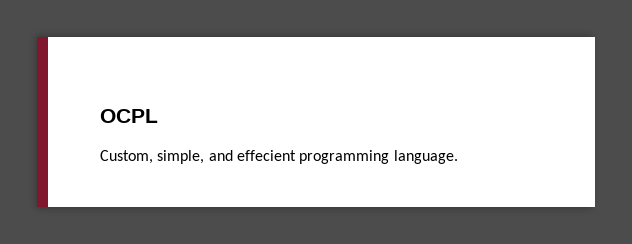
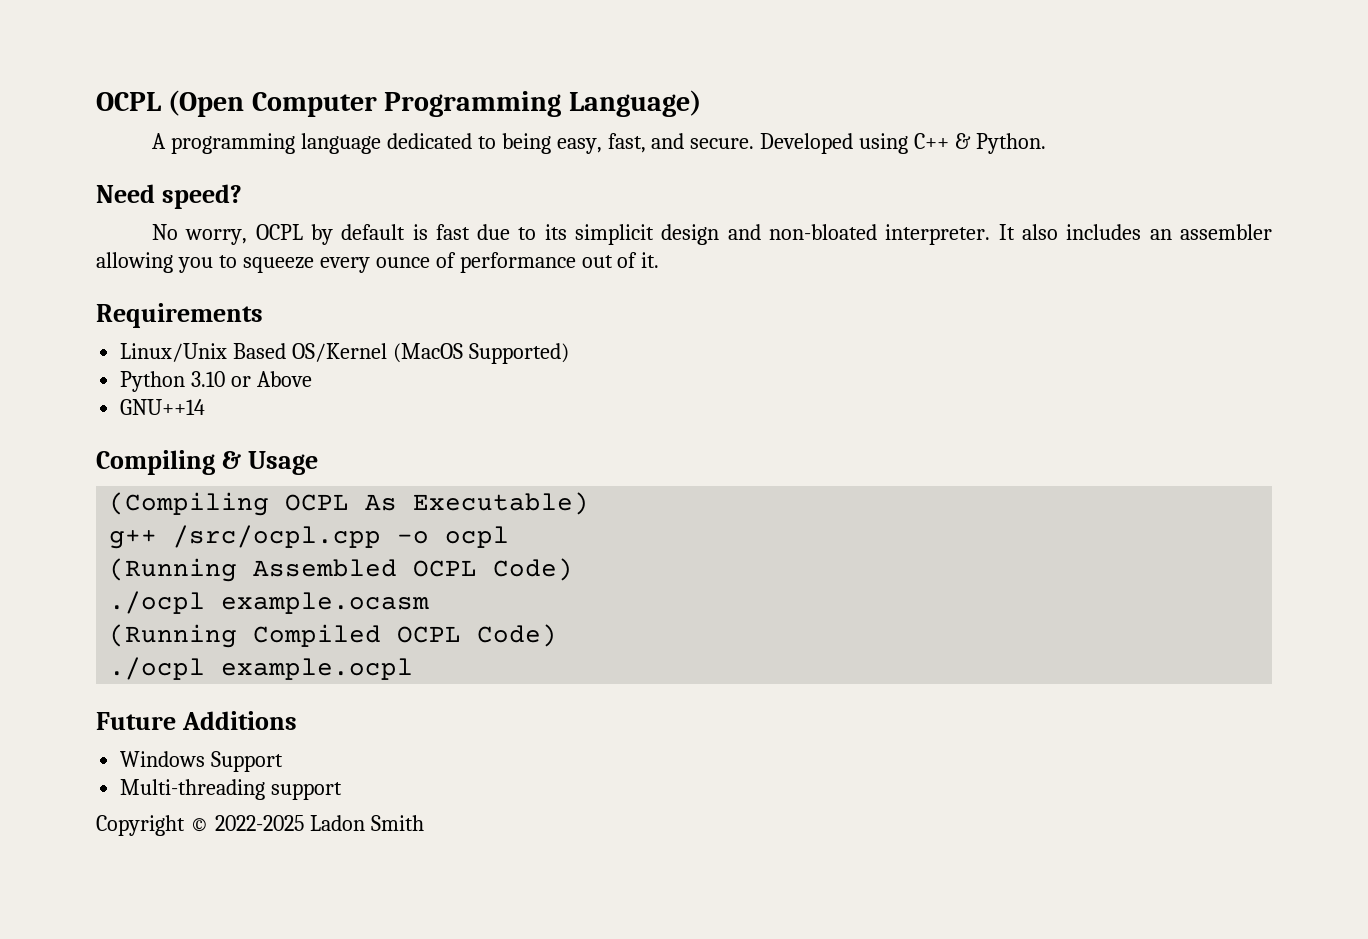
- OCPL
- Custom, simple, and effecient programming language.
+ OCPL (Open Computer Programming Language)
+ A programming language dedicated to being easy, fast, and secure. Developed using C++ & Python.
+ Need speed?
+ No worry, OCPL by default is fast due to its simplicit design and non-bloated interpreter. It also includes an assembler allowing you to squeeze every ounce of performance out of it.
+ Requirements
+ Linux/Unix Based OS/Kernel (MacOS Supported)
+ Python 3.10 or Above
+ GNU++14
+ Compiling & Usage
+ (Compiling OCPL As Executable)
+ g++ /src/ocpl.cpp -o ocpl
+ (Running Assembled OCPL Code)
+ ./ocpl example.ocasm
+ (Running Compiled OCPL Code)
+ ./ocpl example.ocpl
+ Future Additions
+ Windows Support
+ Multi-threading support
+ Copyright © 2022-2025 Ladon Smith

